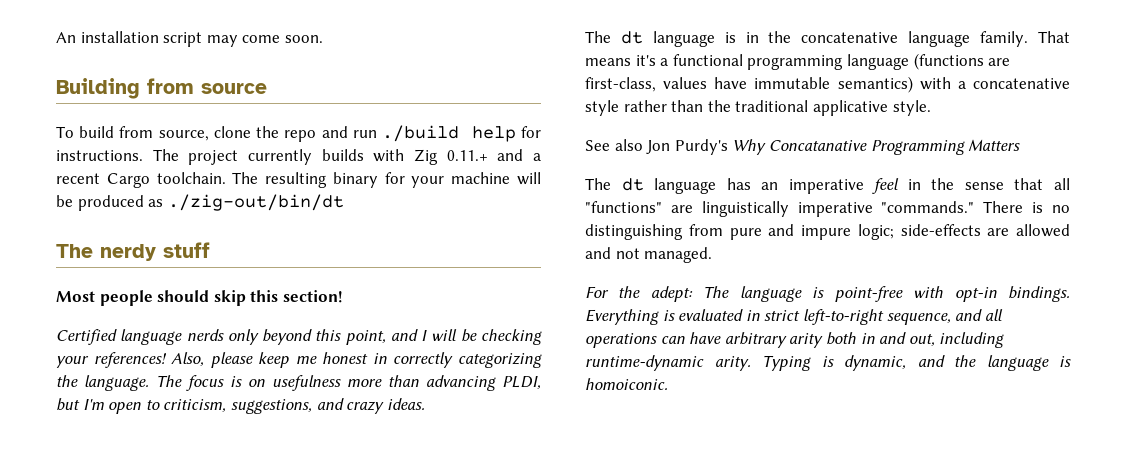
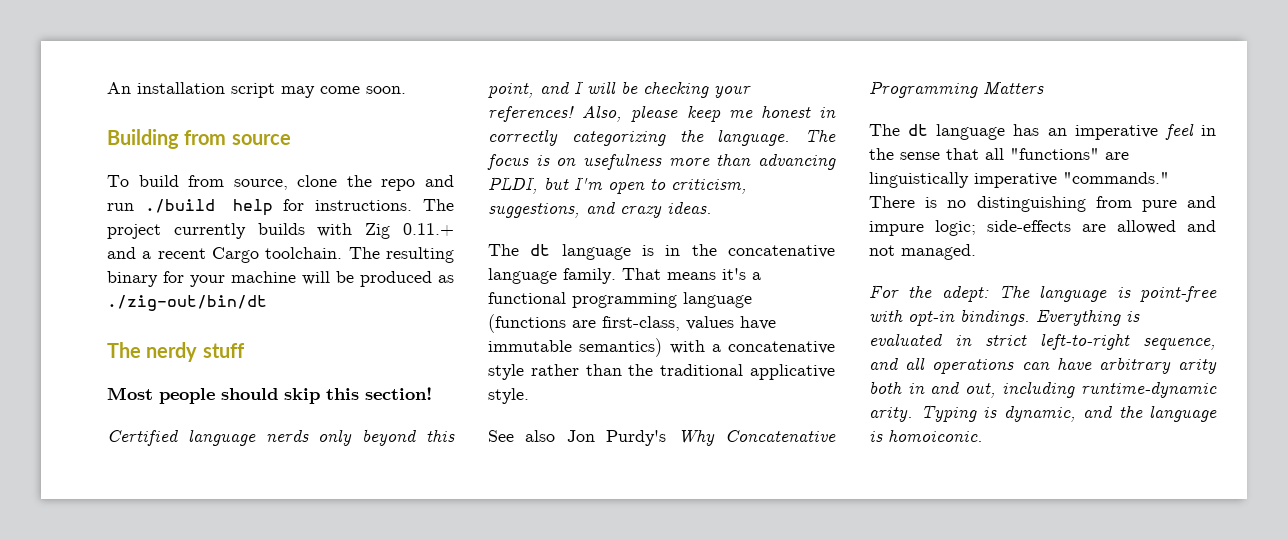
- See also Jon Purdy's Why Concatanative Programming Matters
+ See also Jon Purdy's Why Concatenative Programming Matters

